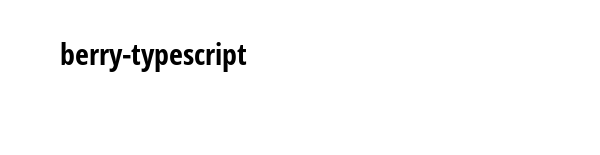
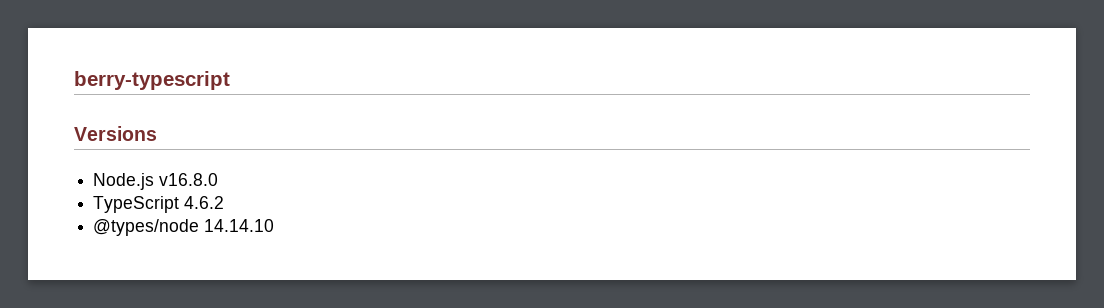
+ Versions
+ Node.js v16.8.0
+ TypeScript 4.6.2
+ @types/node 14.14.10

